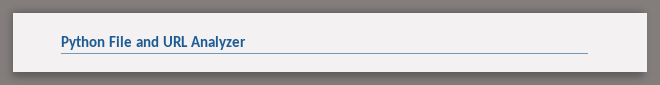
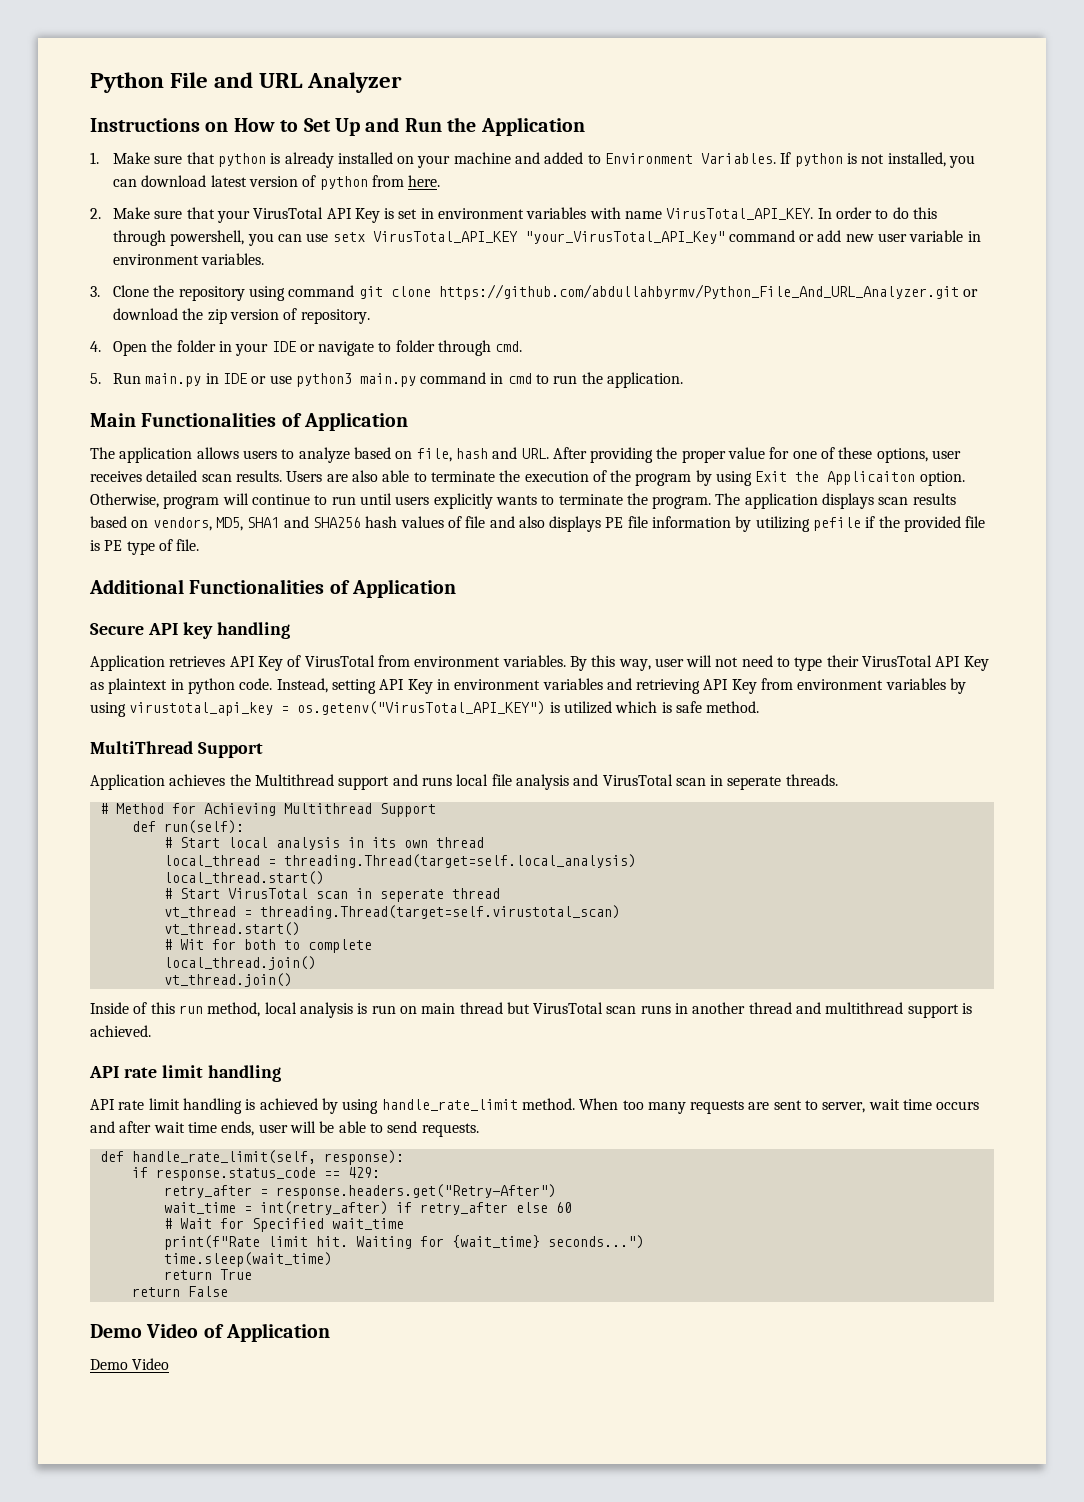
+ Instructions on How to Set Up and Run the Application
+ 1. Make sure that python is already installed on your machine and added to Environment Variables. If python is not installed, you can download latest version of python from here.
+ 2. Make sure that your VirusTotal API Key is set in environment variables with name VirusTotal_API_KEY. In order to do this through powershell, you can use setx VirusTotal_API_KEY "your_VirusTotal_API_Key" command or add new user variable in environment variables.
+ 3. Clone the repository using command git clone https://github.com/abdullahbyrmv/Python_File_And_URL_Analyzer.git or download the zip version of repository.
+ 4. Open the folder in your IDE or navigate to folder through cmd.
+ 5. Run main.py in IDE or use python3 main.py command in cmd to run the application.
+ Main Functionalities of Application
+ The application allows users to analyze based on file, hash and URL. After providing the proper value for one of these options, user receives detailed scan results. Users are also able to terminate the execution of the program by using Exit the Applicaiton option. Otherwise, program will continue to run until users explicitly wants to terminate the program. The application displays scan results based on vendors, MD5, SHA1 and SHA256 hash values of file and also displays PE file information by utilizing pefile if the provided file is PE type of file.
+ Additional Functionalities of Application
+ Secure API key handling
+ Application retrieves API Key of VirusTotal from environment variables. By this way, user will not need to type their VirusTotal API Key as plaintext in python code. Instead, setting API Key in environment variables and retrieving API Key from environment variables by using virustotal_api_key = os.getenv("VirusTotal_API_KEY") is utilized which is safe method.
+ MultiThread Support
+ Application achieves the Multithread support and runs local file analysis and VirusTotal scan in seperate threads.
+ # Method for Achieving Multithread Support
+ def run(self):
+ # Start local analysis in its own thread
+ local_thread = threading.Thread(target=self.local_analysis)
+ local_thread.start()
+ # Start VirusTotal scan in seperate thread
+ vt_thread = threading.Thread(target=self.virustotal_scan)
+ vt_thread.start()
+ # Wit for both to complete
+ local_thread.join()
+ vt_thread.join()
+ Inside of this run method, local analysis is run on main thread but VirusTotal scan runs in another thread and multithread support is achieved.
+ API rate limit handling
+ API rate limit handling is achieved by using handle_rate_limit method. When too many requests are sent to server, wait time occurs and after wait time ends, user will be able to send requests.
+ def handle_rate_limit(self, response):
+ if response.status_code == 429:
+ retry_after = response.headers.get("Retry-After")
+ wait_time = int(retry_after) if retry_after else 60
+ # Wait for Specified wait_time
+ print(f"Rate limit hit. Waiting for {wait_time} seconds...")
+ time.sleep(wait_time)
+ return True
+ return False
+ Demo Video of Application
+ Demo Video

